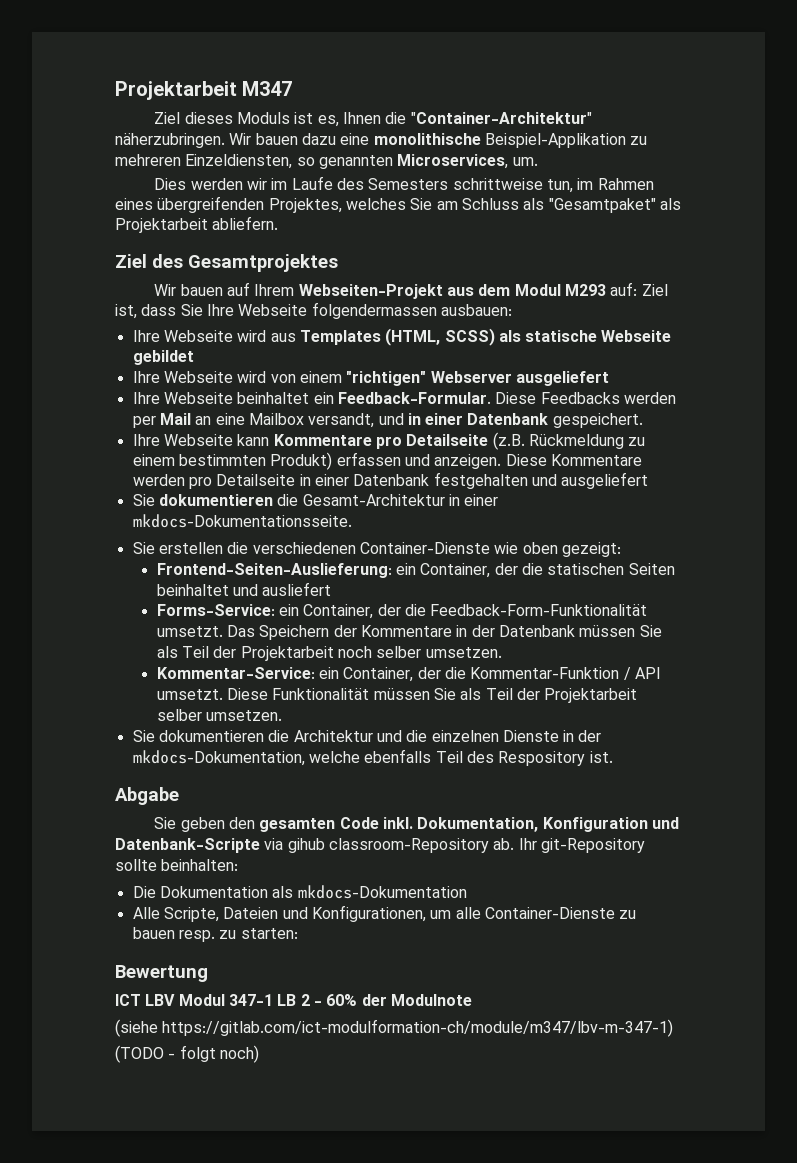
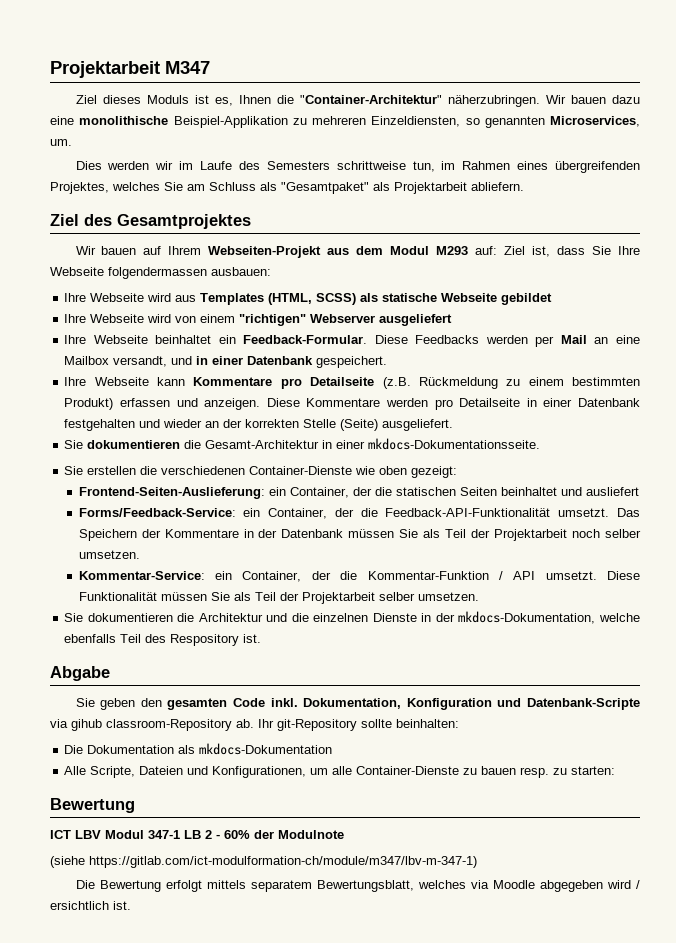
- Diese Kommentare werden pro Detailseite in einer Datenbank festgehalten und ausgeliefert
+ Diese Kommentare werden pro Detailseite in einer Datenbank festgehalten und wieder an der korrekten Stelle (Seite) ausgeliefert.
- Forms-Service: ein Container, der die Feedback-Form-Funktionalität umsetzt.
+ Forms/Feedback-Service: ein Container, der die Feedback-API-Funktionalität umsetzt.
- (TODO - folgt noch)
+ Die Bewertung erfolgt mittels separatem Bewertungsblatt, welches via Moodle abgegeben wird / ersichtlich ist.

